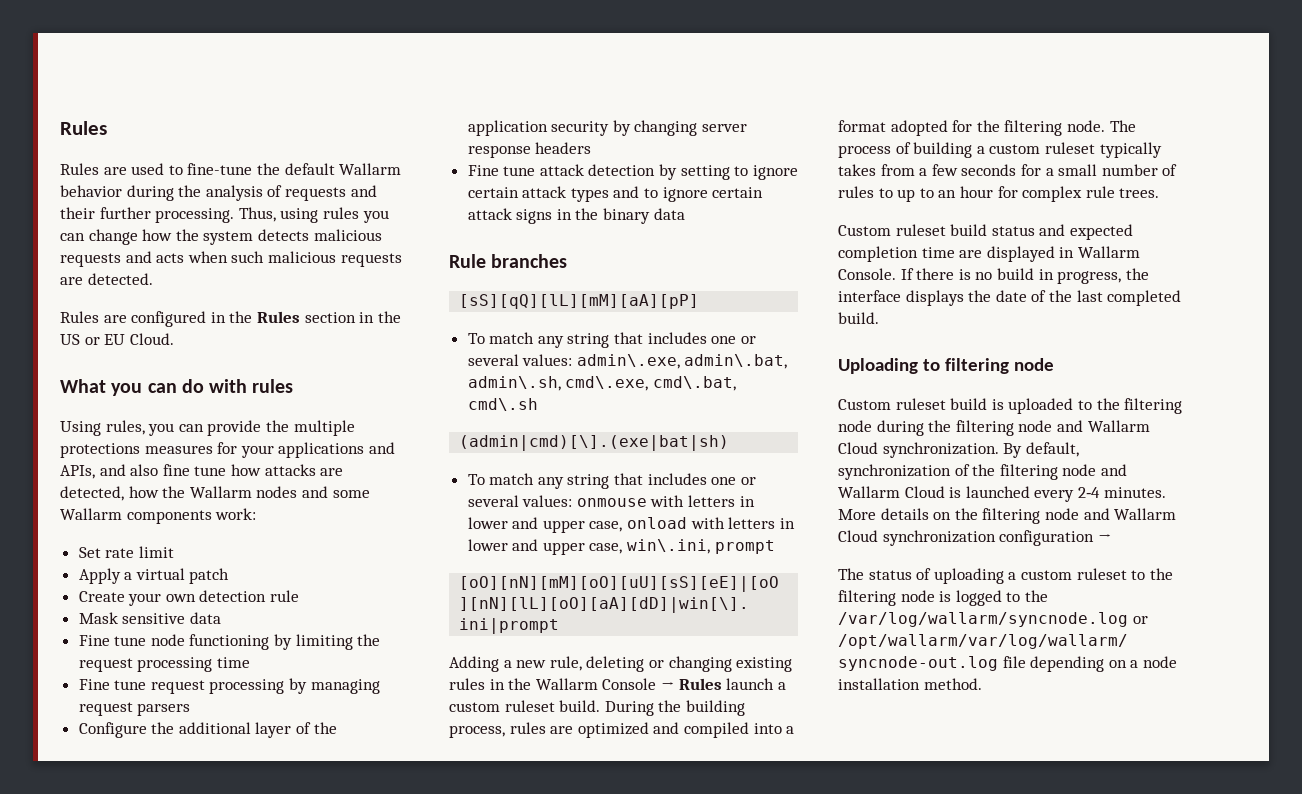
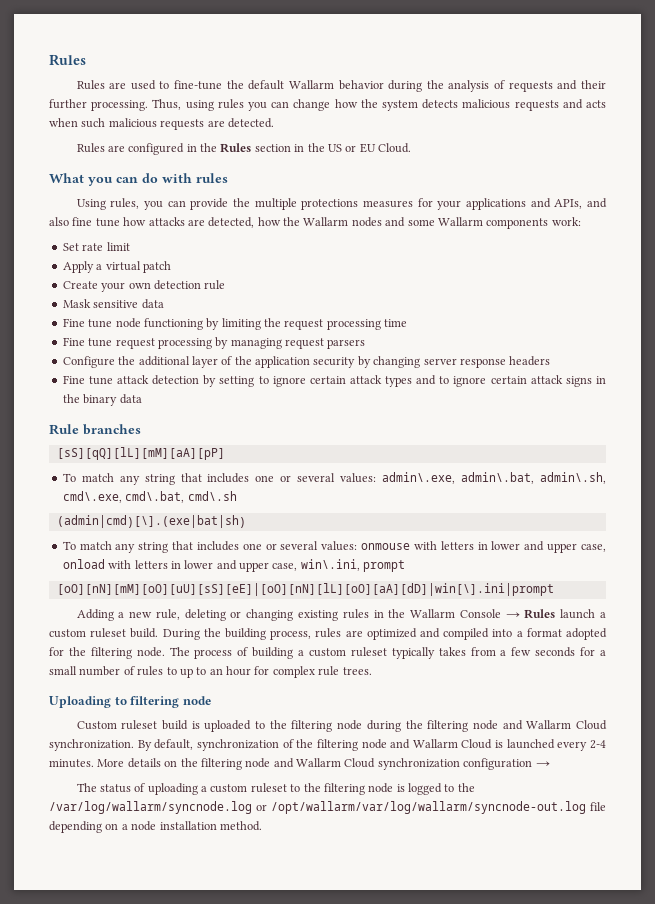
- Custom ruleset build status and expected completion time are displayed in Wallarm Console. If there is no build in progress, the interface displays the date of the last completed build.

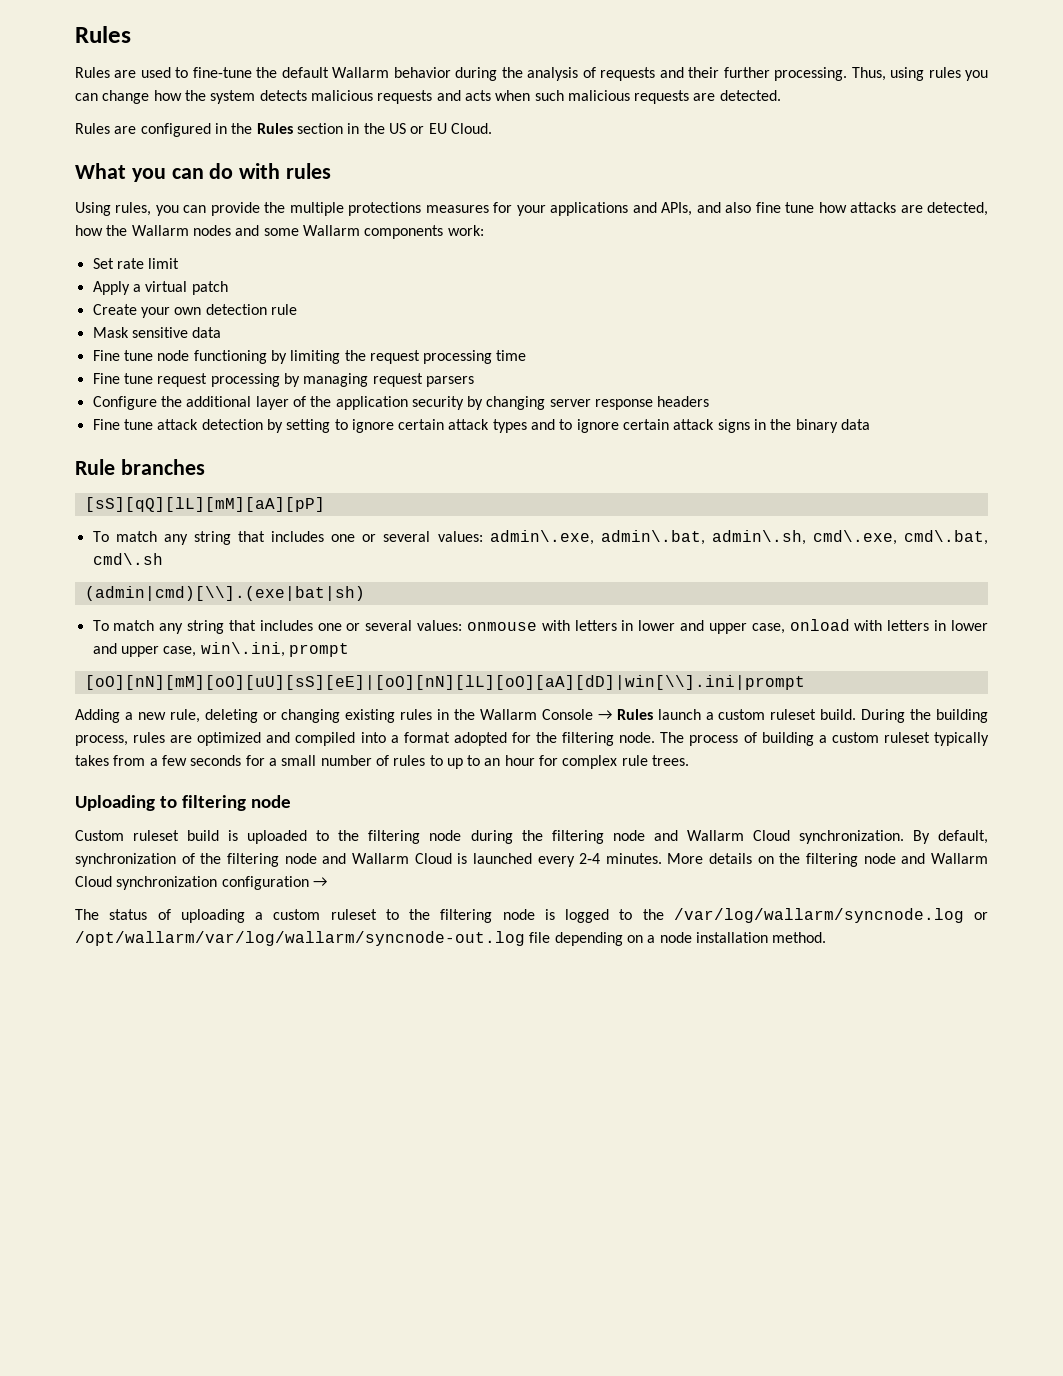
- (admin|cmd)[\].(exe|bat|sh)
+ (admin|cmd)[\\].(exe|bat|sh)
- [oO][nN][mM][oO][uU][sS][eE]|[oO][nN][lL][oO][aA][dD]|win[\].ini|prompt
+ [oO][nN][mM][oO][uU][sS][eE]|[oO][nN][lL][oO][aA][dD]|win[\\].ini|prompt

